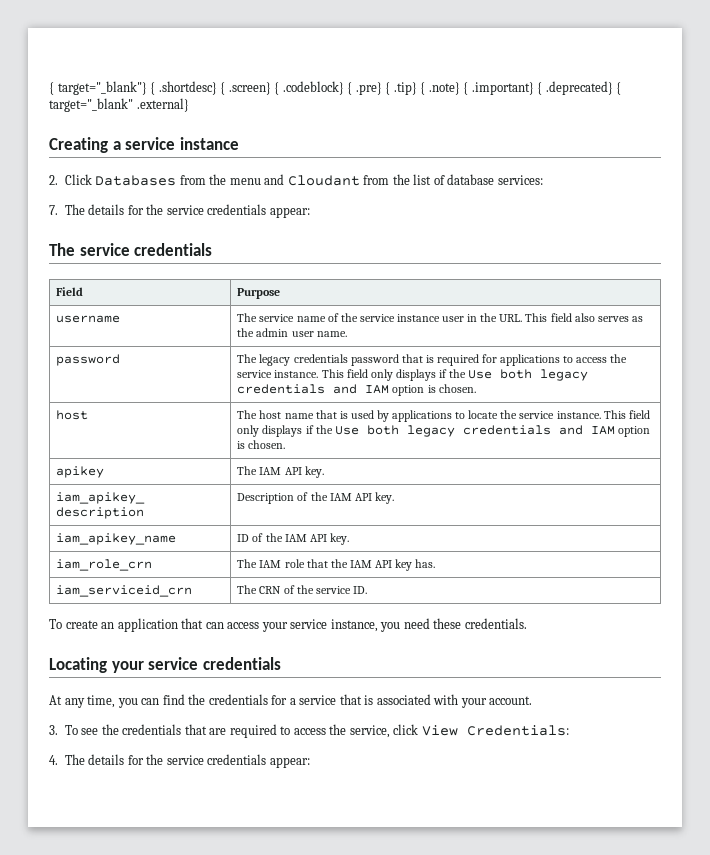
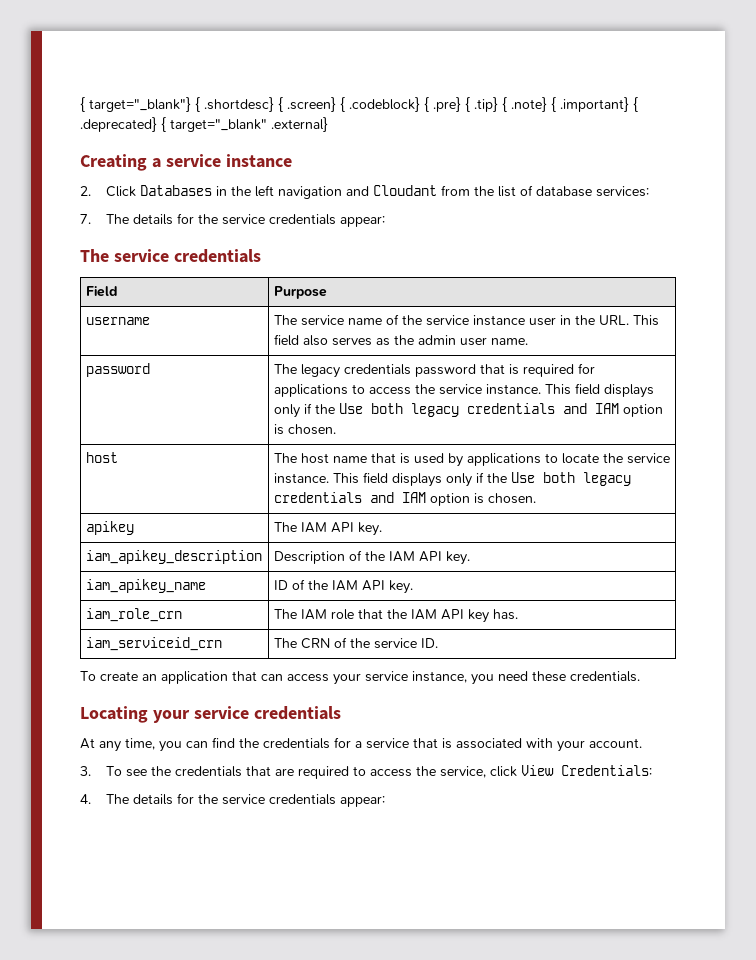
- 2. Click Databases from the menu and Cloudant from the list of database services:
+ 2. Click Databases in the left navigation and Cloudant from the list of database services:
- password | The legacy credentials password that is required for applications to access the service instance. This field only displays if the Use both legacy credentials and IAM option is chosen.
+ password | The legacy credentials password that is required for applications to access the service instance. This field displays only if the Use both legacy credentials and IAM option is chosen.
- host | The host name that is used by applications to locate the service instance. This field only displays if the Use both legacy credentials and IAM option is chosen.
+ host | The host name that is used by applications to locate the service instance. This field displays only if the Use both legacy credentials and IAM option is chosen.

